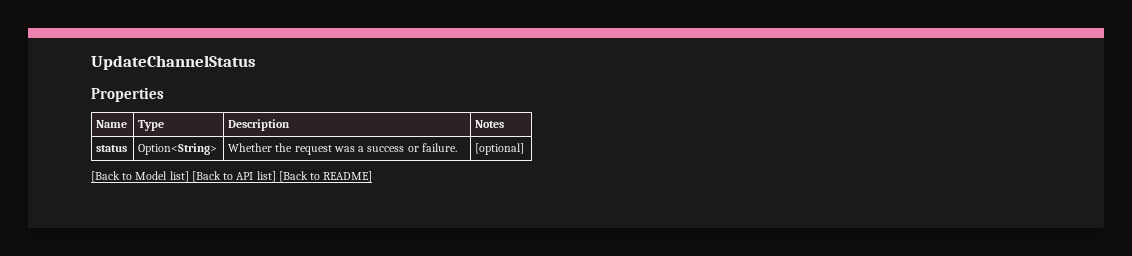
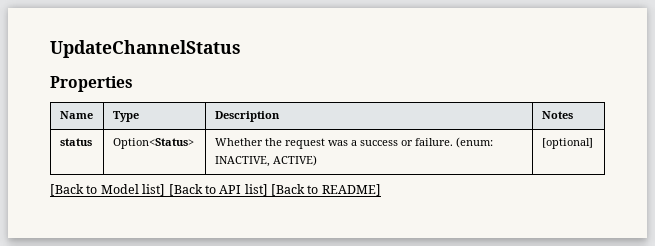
- status | Option<String> | Whether the request was a success or failure. | [optional]
+ status | Option<Status> | Whether the request was a success or failure. (enum: INACTIVE, ACTIVE) | [optional]

